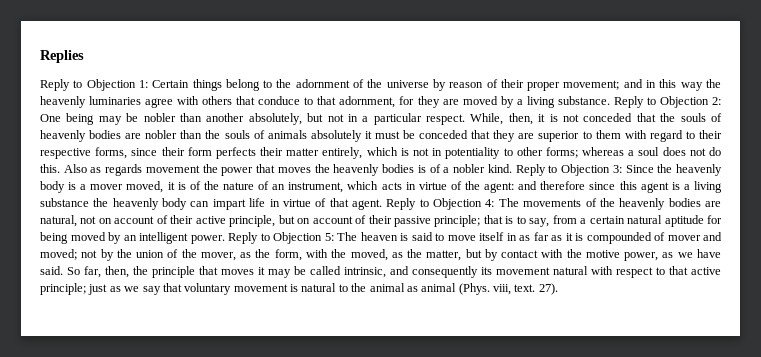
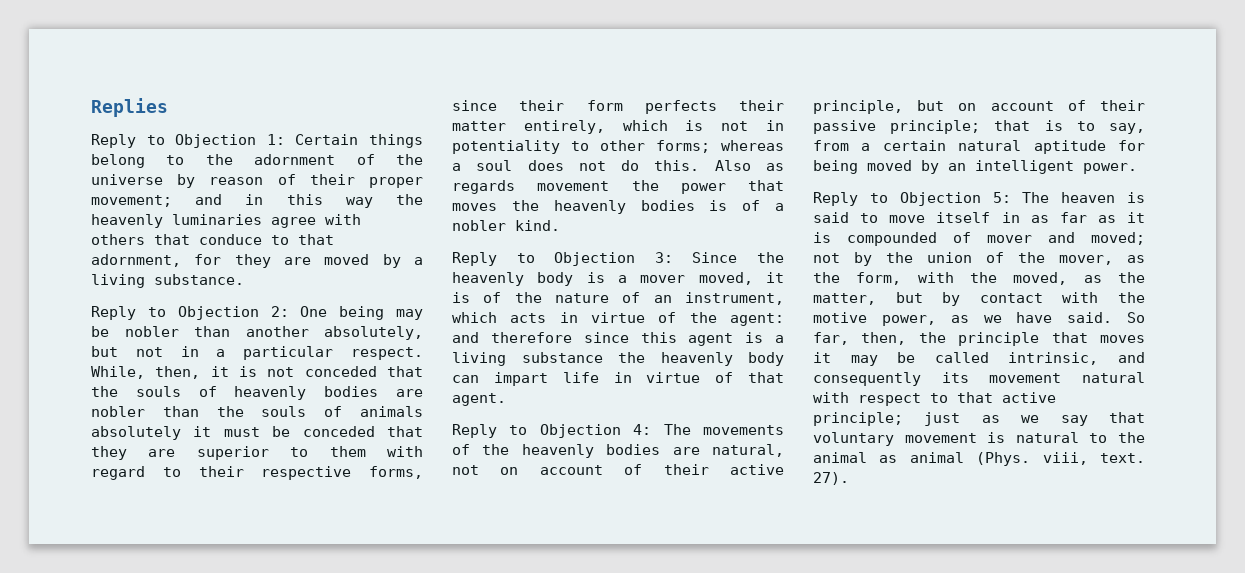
- Reply to Objection 1: Certain things belong to the adornment of the universe by reason of their proper movement; and in this way the heavenly luminaries agree with others that conduce to that adornment, for they are moved by a living substance. Reply to Objection 2: One being may be nobler than another absolutely, but not in a particular respect.
+ Reply to Objection 1: Certain things belong to the adornment of the universe by reason of their proper movement; and in this way the heavenly luminaries agree with others that conduce to that adornment, for they are moved by a living substance.
+ Reply to Objection 2: One being may be nobler than another absolutely, but not in a particular respect.
- Also as regards movement the power that moves the heavenly bodies is of a nobler kind. Reply to Objection 3:
+ Also as regards movement the power that moves the heavenly bodies is of a nobler kind.
+ Reply to Objection 3:
- and therefore since this agent is a living substance the heavenly body can impart life in virtue of that agent. Reply to Objection 4:
+ and therefore since this agent is a living substance the heavenly body can impart life in virtue of that agent.
+ Reply to Objection 4:
- that is to say, from a certain natural aptitude for being moved by an intelligent power. Reply to Objection 5:
+ that is to say, from a certain natural aptitude for being moved by an intelligent power.
+ Reply to Objection 5:

